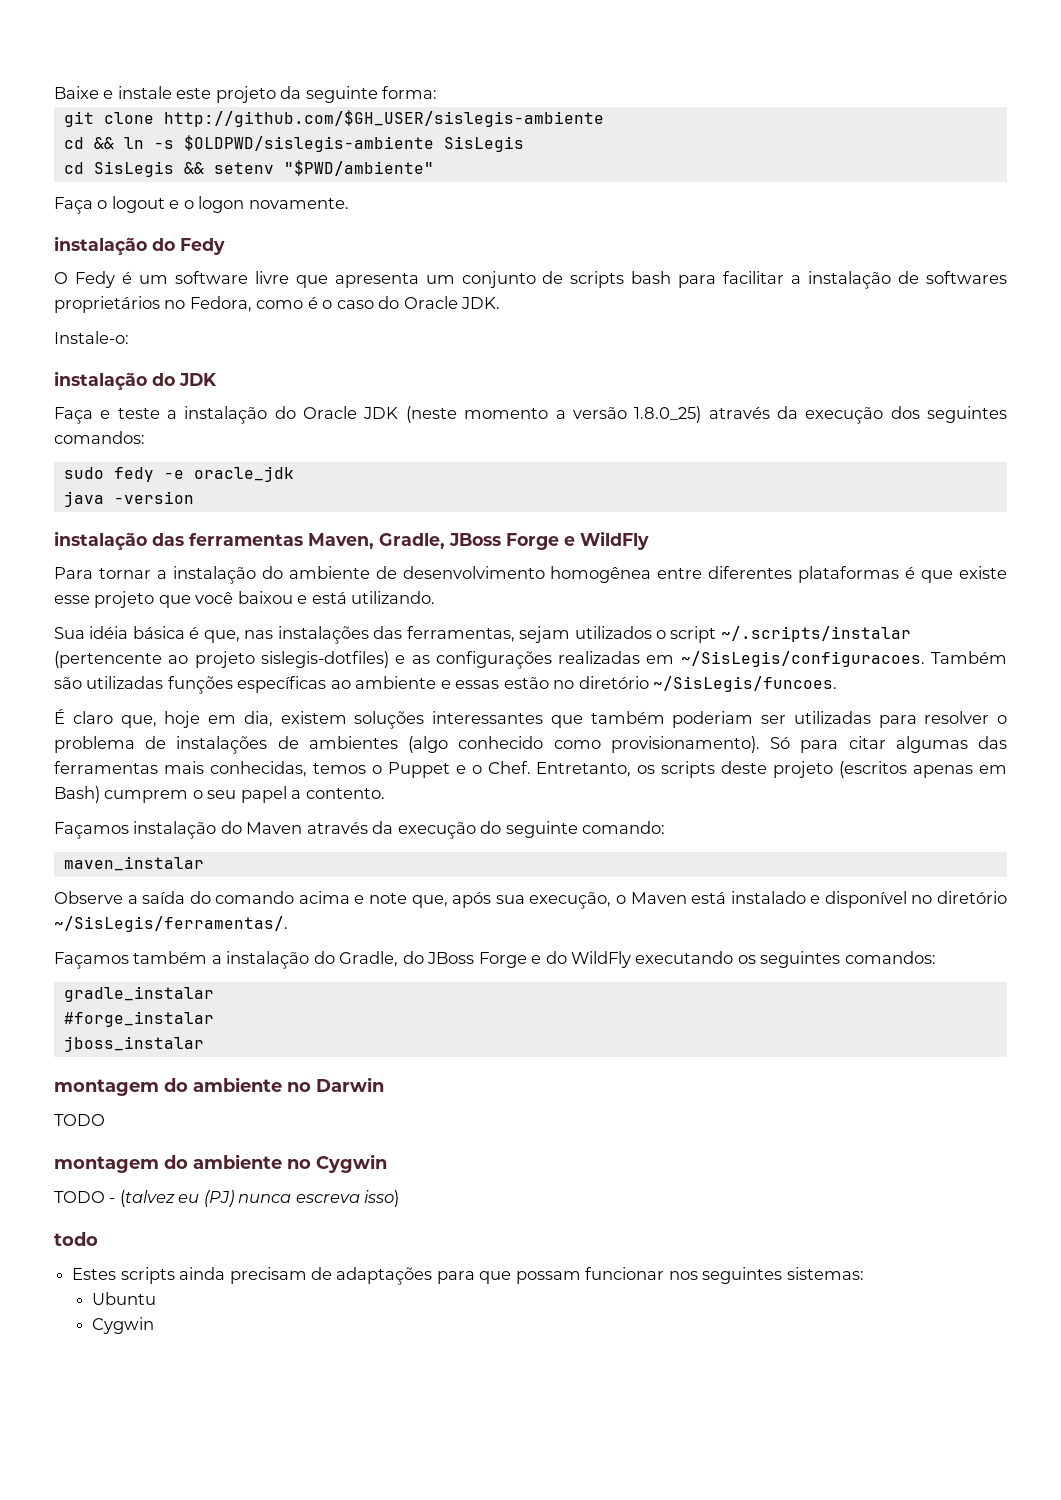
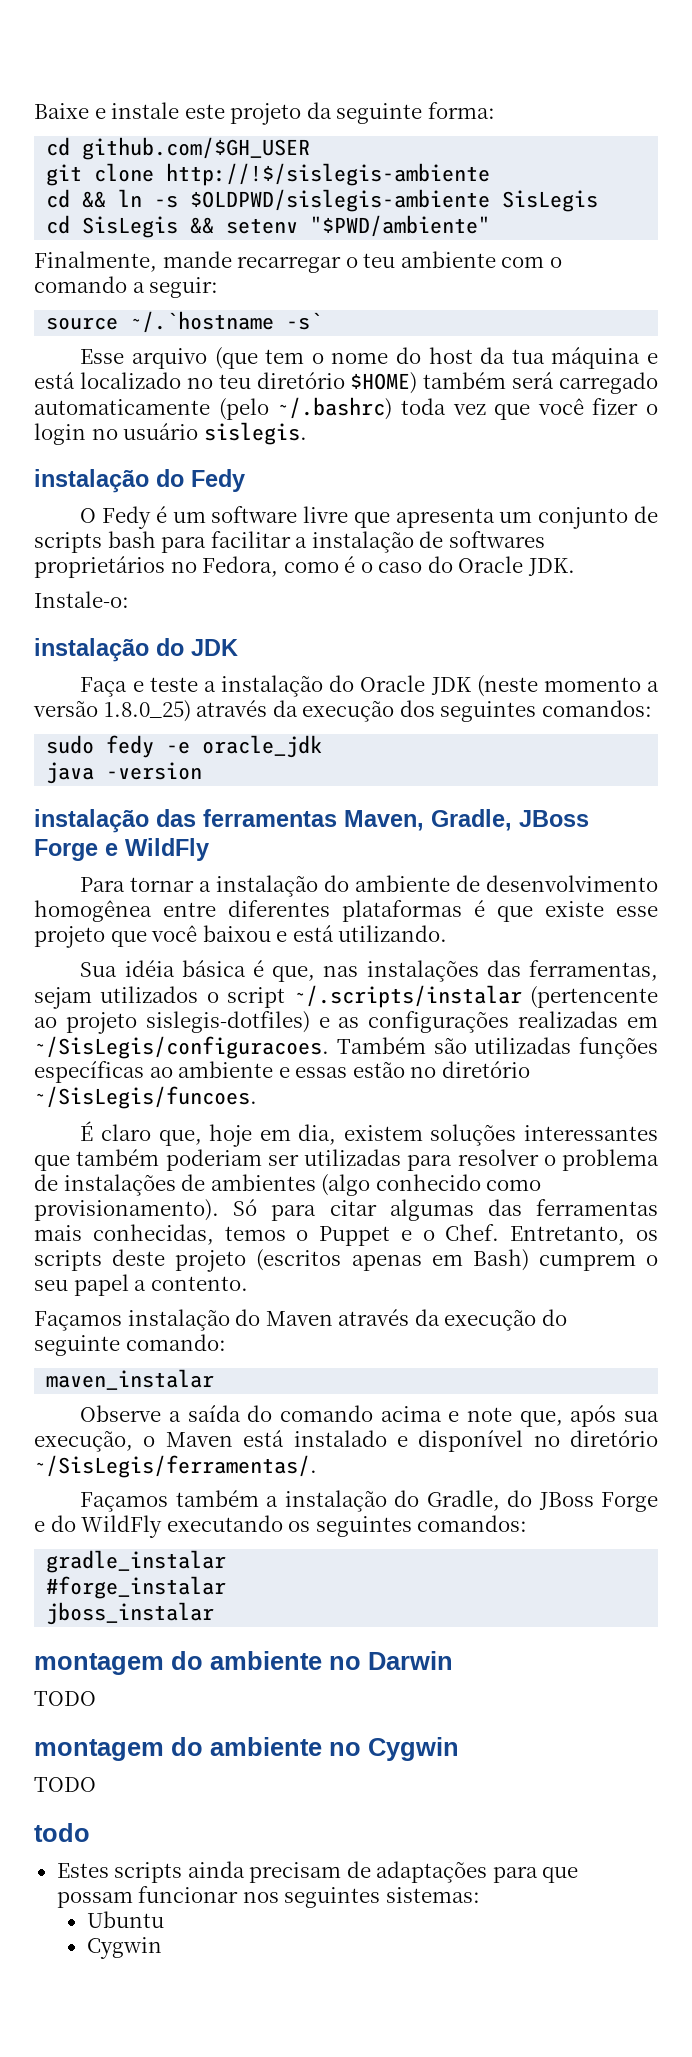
+ cd github.com/$GH_USER
- git clone http://github.com/$GH_USER/sislegis-ambiente
+ git clone http://!$/sislegis-ambiente
- Faça o logout e o logon novamente.
+ Finalmente, mande recarregar o teu ambiente com o comando a seguir:
+ source ~/.`hostname -s`
+ Esse arquivo (que tem o nome do host da tua máquina e está localizado no teu diretório $HOME) também será carregado automaticamente (pelo ~/.bashrc) toda vez que você fizer o login no usuário sislegis.
  montagem do ambiente no Cygwin
- TODO - (talvez eu (PJ) nunca escreva isso)
+ TODO

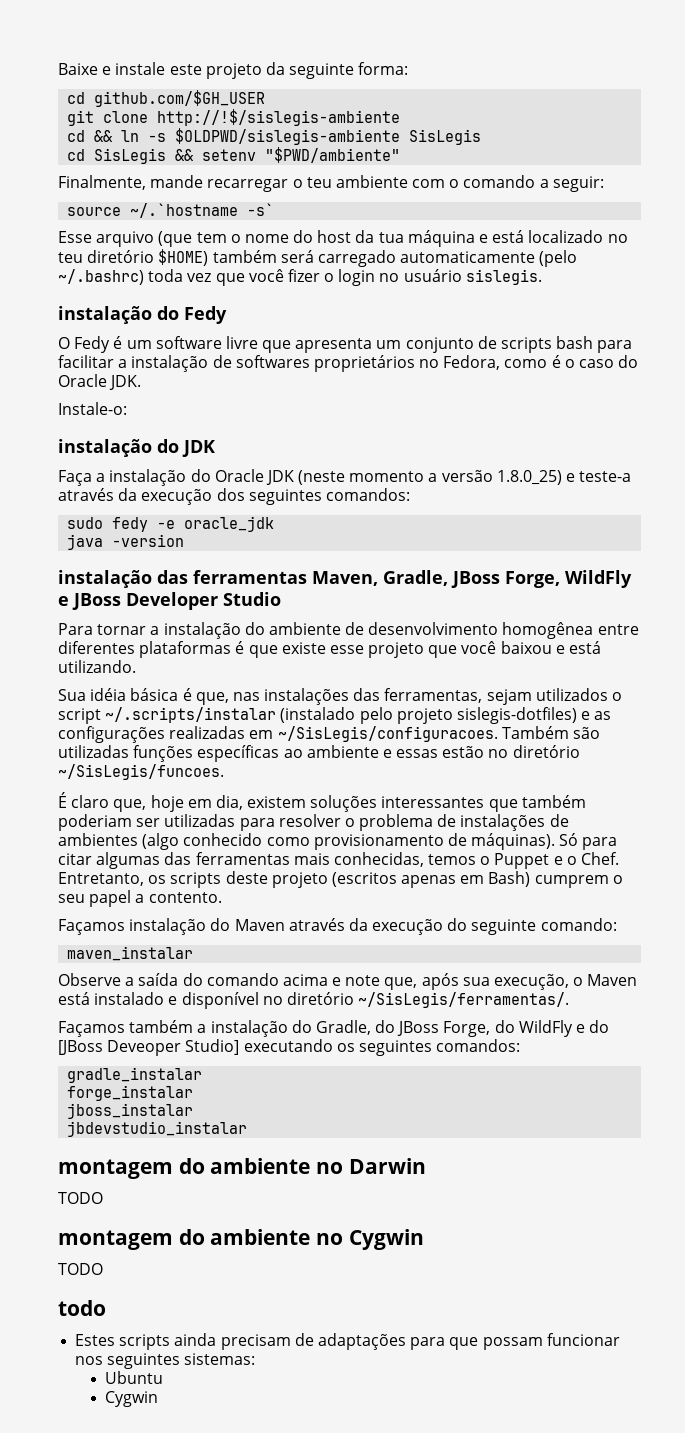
- Faça e teste a instalação do Oracle JDK (neste momento a versão 1.8.0_25) através da execução dos seguintes comandos:
+ Faça a instalação do Oracle JDK (neste momento a versão 1.8.0_25) e teste-a através da execução dos seguintes comandos:
- instalação das ferramentas Maven, Gradle, JBoss Forge e WildFly
+ instalação das ferramentas Maven, Gradle, JBoss Forge, WildFly e JBoss Developer Studio
- Sua idéia básica é que, nas instalações das ferramentas, sejam utilizados o script ~/.scripts/instalar (pertencente ao projeto sislegis-dotfiles) e as configurações realizadas em ~/SisLegis/configuracoes.
+ Sua idéia básica é que, nas instalações das ferramentas, sejam utilizados o script ~/.scripts/instalar (instalado pelo projeto sislegis-dotfiles) e as configurações realizadas em ~/SisLegis/configuracoes.
- É claro que, hoje em dia, existem soluções interessantes que também poderiam ser utilizadas para resolver o problema de instalações de ambientes (algo conhecido como provisionamento).
+ É claro que, hoje em dia, existem soluções interessantes que também poderiam ser utilizadas para resolver o problema de instalações de ambientes (algo conhecido como provisionamento de máquinas).
- Façamos também a instalação do Gradle, do JBoss Forge e do WildFly executando os seguintes comandos:
+ Façamos também a instalação do Gradle, do JBoss Forge, do WildFly e do [JBoss Deveoper Studio] executando os seguintes comandos:
- #forge_instalar
+ forge_instalar
+ jbdevstudio_instalar

